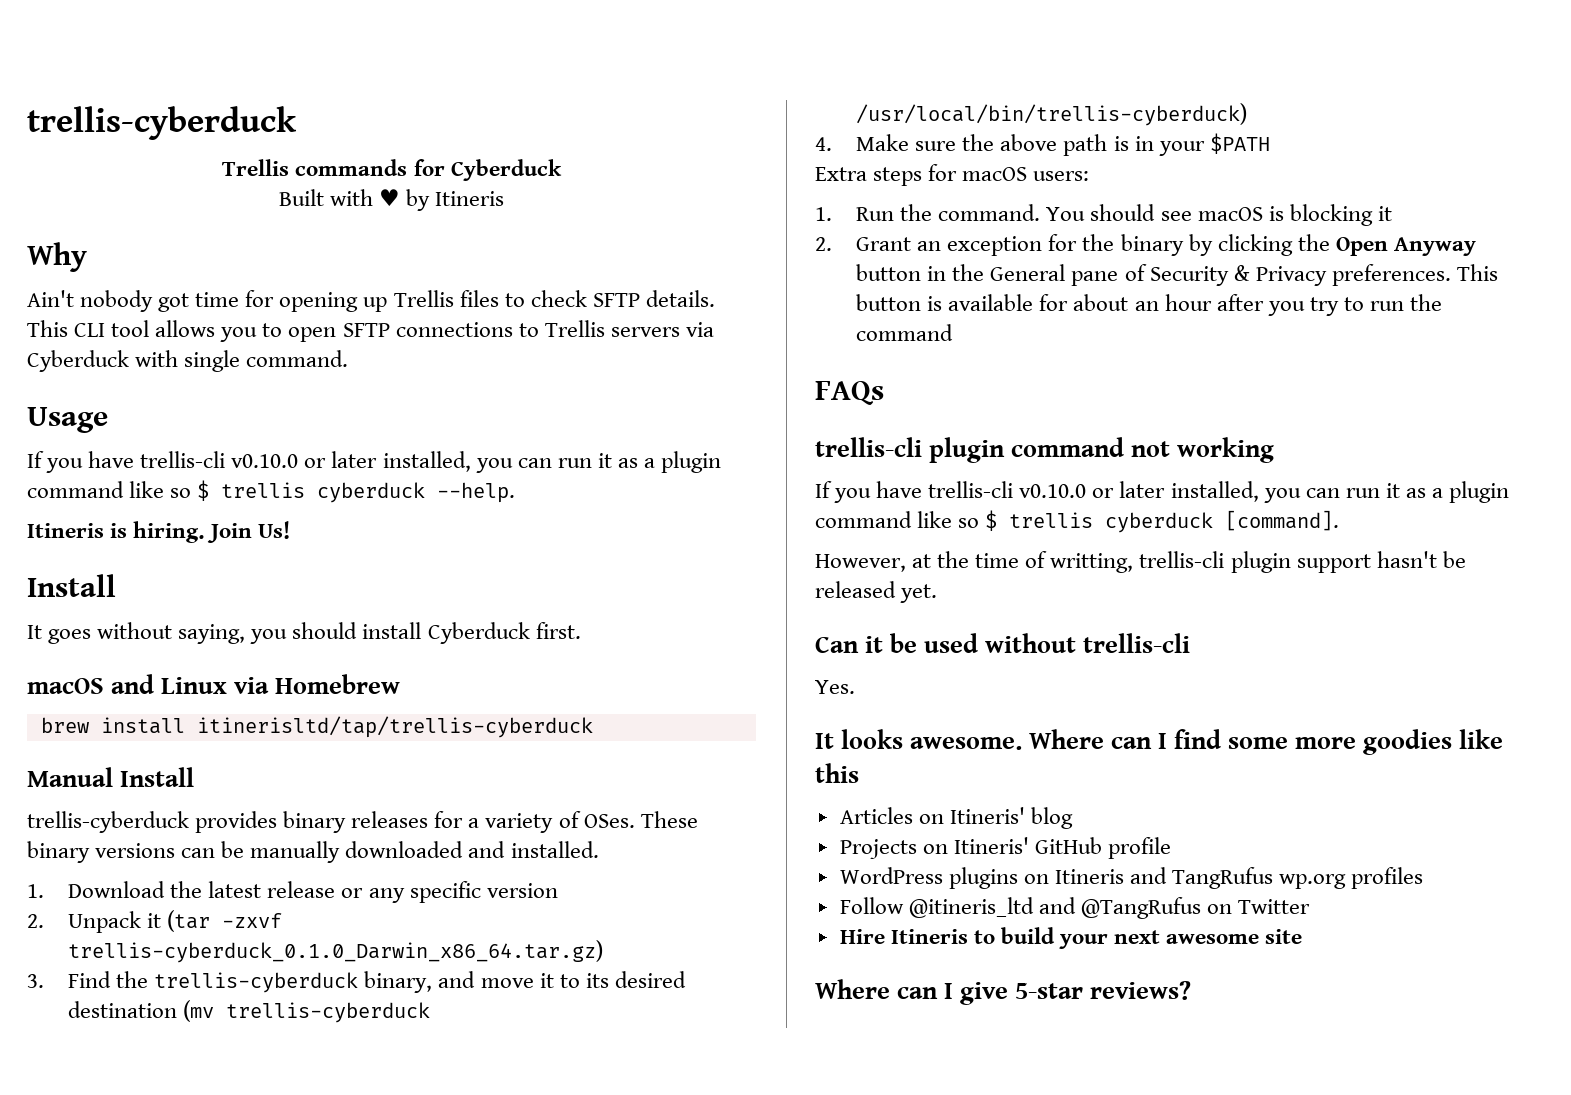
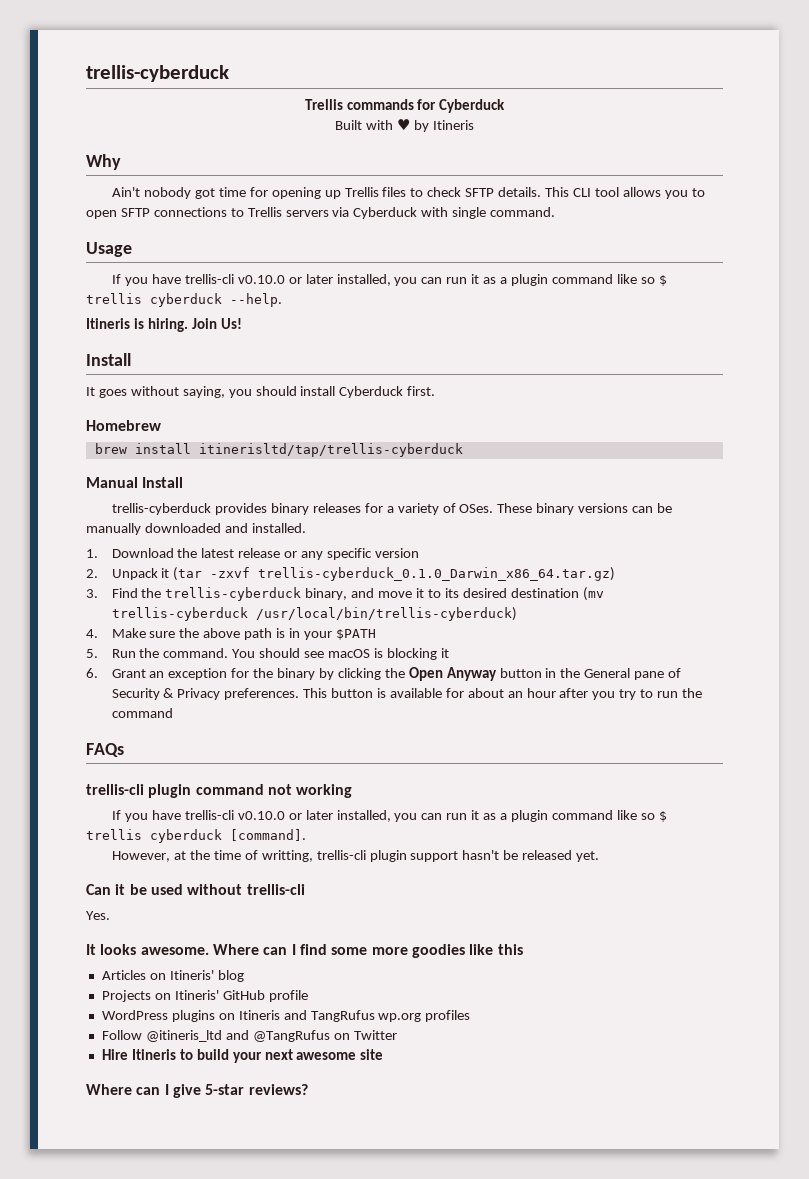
- macOS and Linux via Homebrew
+ Homebrew
- Extra steps for macOS users:
- 1. Run the command.
+ 5. Run the command.
- 2. Grant an exception for the binary by clicking the Open Anyway button in the General pane of Security & Privacy preferences.
+ 6. Grant an exception for the binary by clicking the Open Anyway button in the General pane of Security & Privacy preferences.

